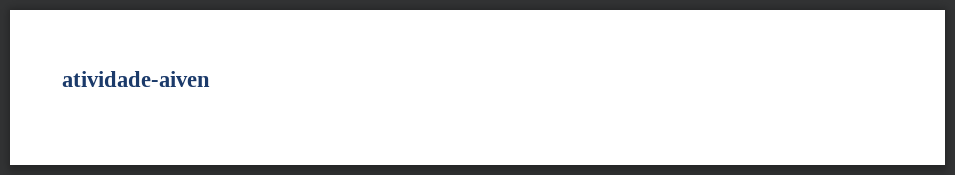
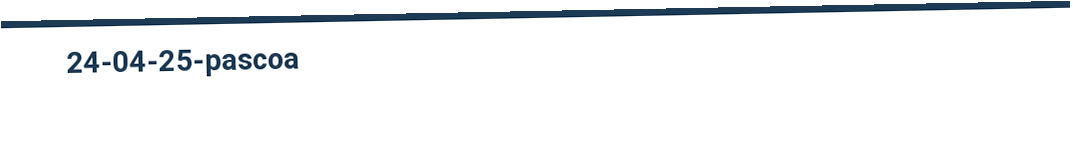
- atividade-aiven
+ 24-04-25-pascoa

